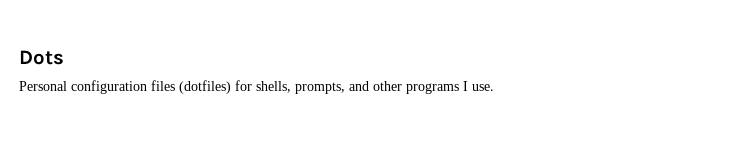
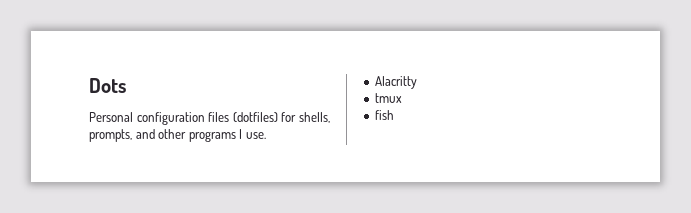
+ Alacritty
+ tmux
+ fish

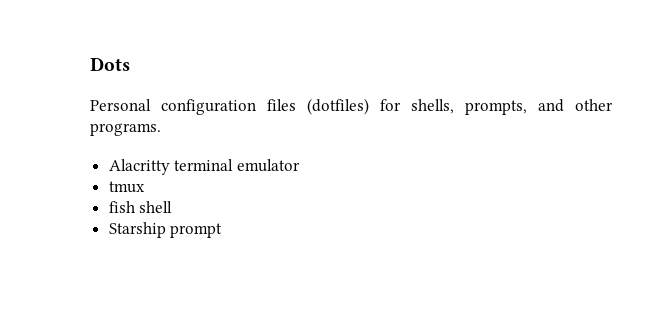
- Personal configuration files (dotfiles) for shells, prompts, and other programs I use.
+ Personal configuration files (dotfiles) for shells, prompts, and other programs.
- Alacritty
+ Alacritty terminal emulator
- fish
+ fish shell
+ Starship prompt

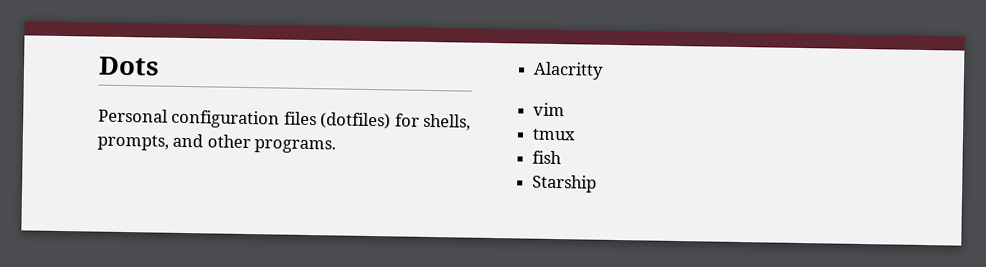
- Alacritty terminal emulator
+ Alacritty
+ vim
- fish shell
+ fish
- Starship prompt
+ Starship

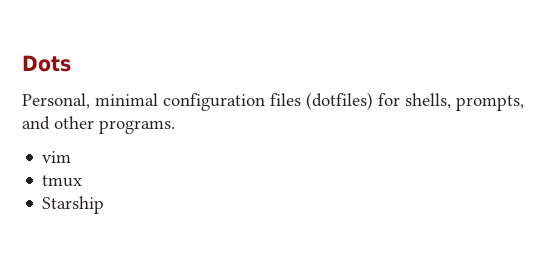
- Personal configuration files (dotfiles) for shells, prompts, and other programs.
+ Personal, minimal configuration files (dotfiles) for shells, prompts, and other programs.
- Alacritty
- fish

